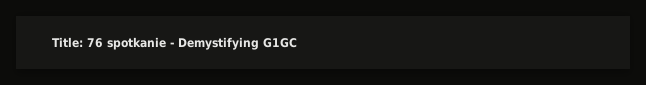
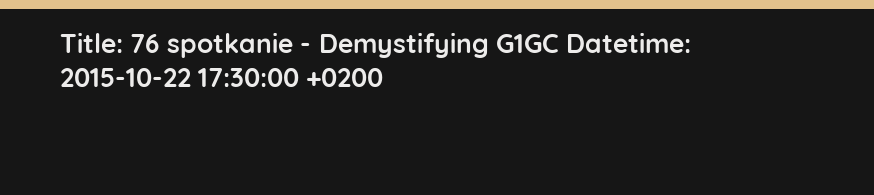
- Title: 76 spotkanie - Demystifying G1GC
+ Title: 76 spotkanie - Demystifying G1GC Datetime: 2015-10-22 17:30:00 +0200

